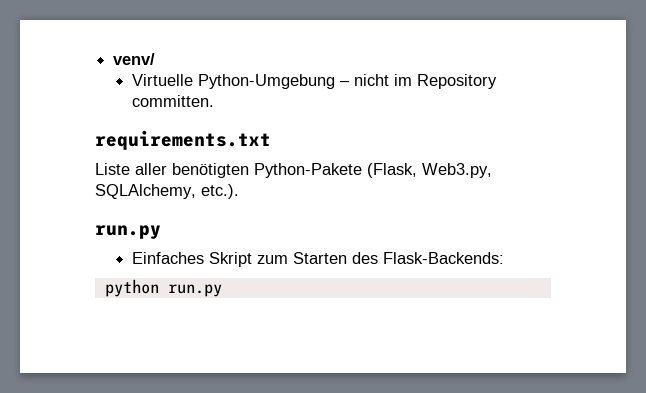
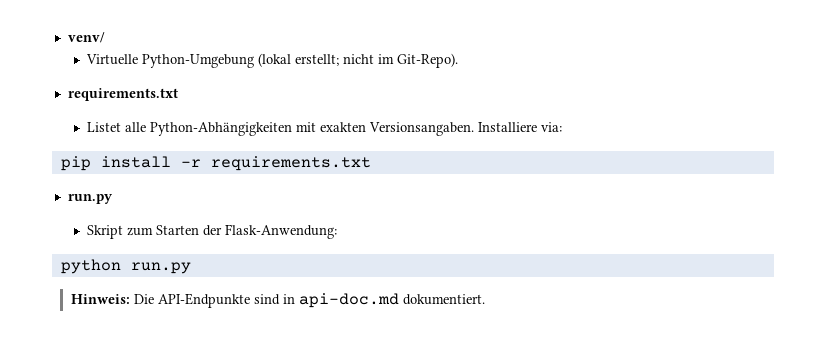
- Virtuelle Python-Umgebung – nicht im Repository committen.
+ Virtuelle Python-Umgebung (lokal erstellt; nicht im Git-Repo).
  requirements.txt
- Liste aller benötigten Python-Pakete (Flask, Web3.py, SQLAlchemy, etc.).
+ Listet alle Python-Abhängigkeiten mit exakten Versionsangaben. Installiere via:
+ pip install -r requirements.txt
  run.py
- Einfaches Skript zum Starten des Flask-Backends:
+ Skript zum Starten der Flask-Anwendung:
+ Hinweis: Die API-Endpunkte sind in api-doc.md dokumentiert.

